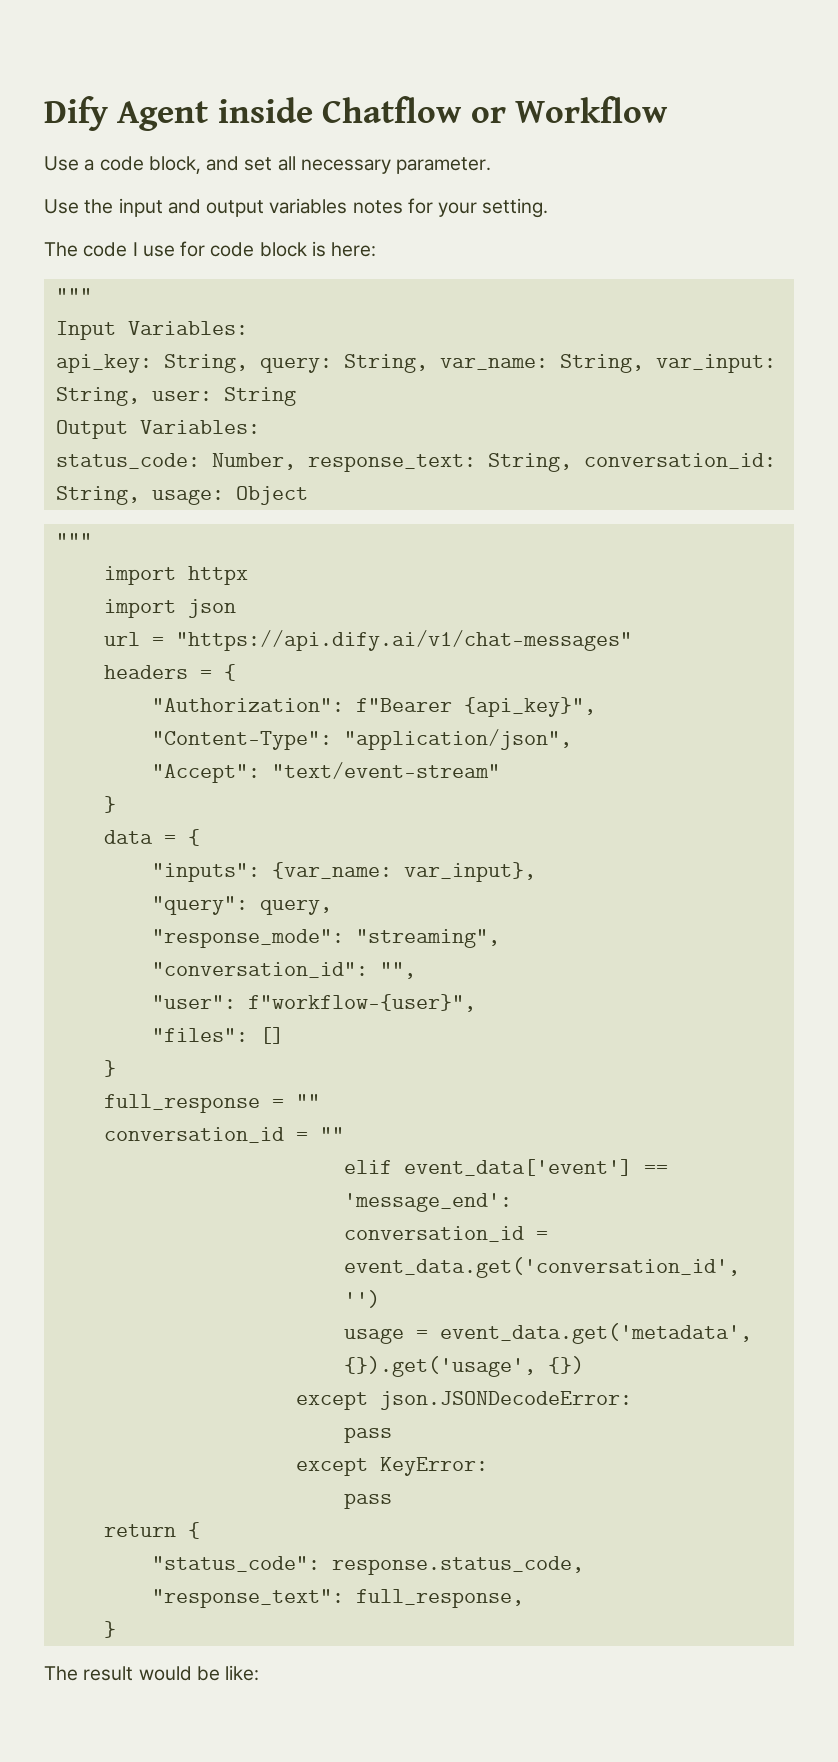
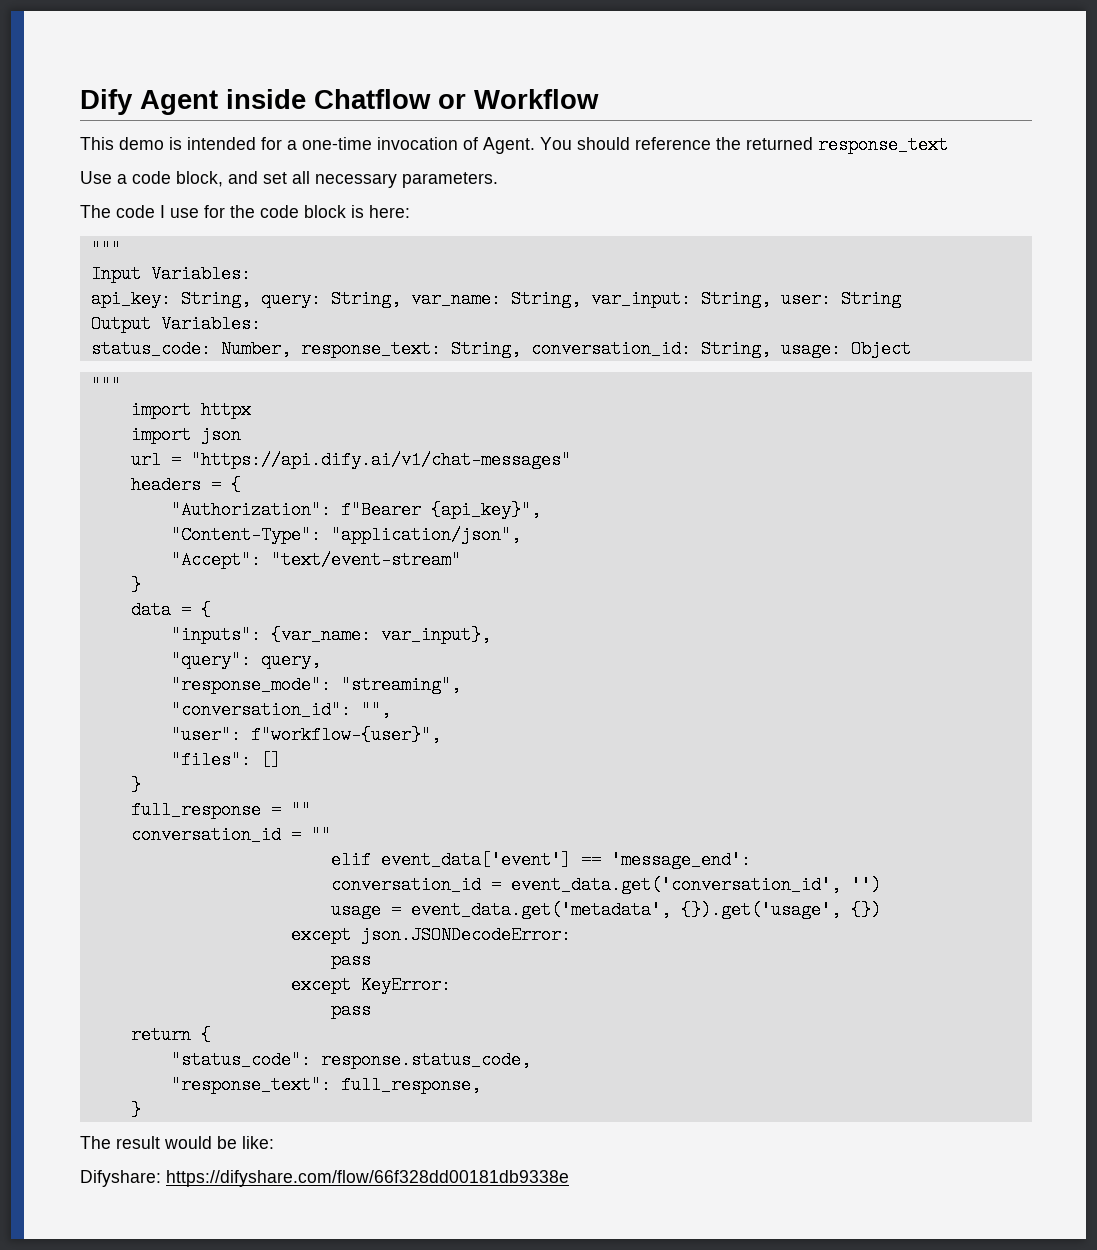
+ This demo is intended for a one-time invocation of Agent. You should reference the returned response_text
- Use a code block, and set all necessary parameter.
- Use the input and output variables notes for your setting.
+ Use a code block, and set all necessary parameters.
- The code I use for code block is here:
+ The code I use for the code block is here:
+ Difyshare: https://difyshare.com/flow/66f328dd00181db9338e

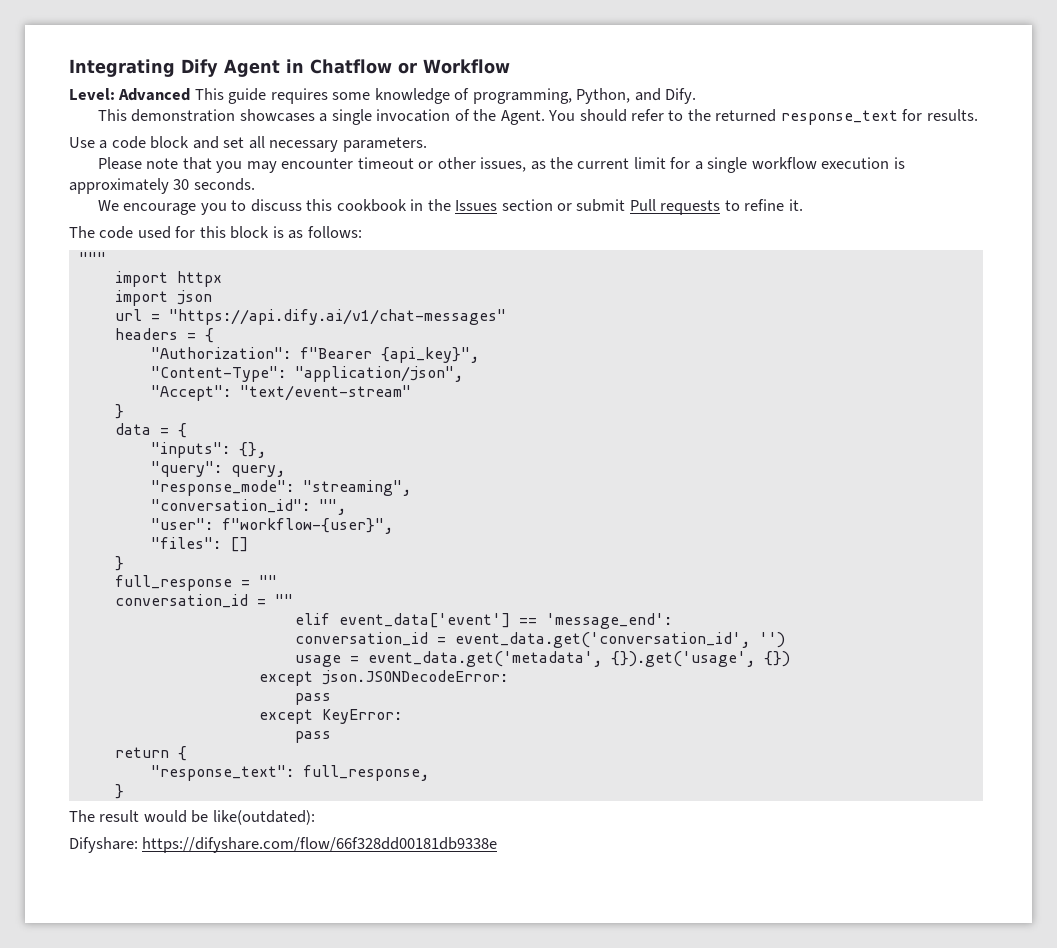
- Dify Agent inside Chatflow or Workflow
+ Integrating Dify Agent in Chatflow or Workflow
- This demo is intended for a one-time invocation of Agent.
+ Level: Advanced This guide requires some knowledge of programming, Python, and Dify.
+ This demonstration showcases a single invocation of the Agent.
- You should reference the returned response_text
+ You should refer to the returned response_text for results.
- Use a code block, and set all necessary parameters.
+ Use a code block and set all necessary parameters.
- The code I use for the code block is here:
- """
- Input Variables:
- api_key: String, query: String, var_name: String, var_input: String, user: String
- Output Variables:
- status_code: Number, response_text: String, conversation_id: String, usage: Object
+ Please note that you may encounter timeout or other issues, as the current limit for a single workflow execution is approximately 30 seconds.
+ We encourage you to discuss this cookbook in the Issues section or submit Pull requests to refine it.
+ The code used for this block is as follows:
- "inputs": {var_name: var_input},
+ "inputs": {},
- "status_code": response.status_code,
- The result would be like:
+ The result would be like(outdated):

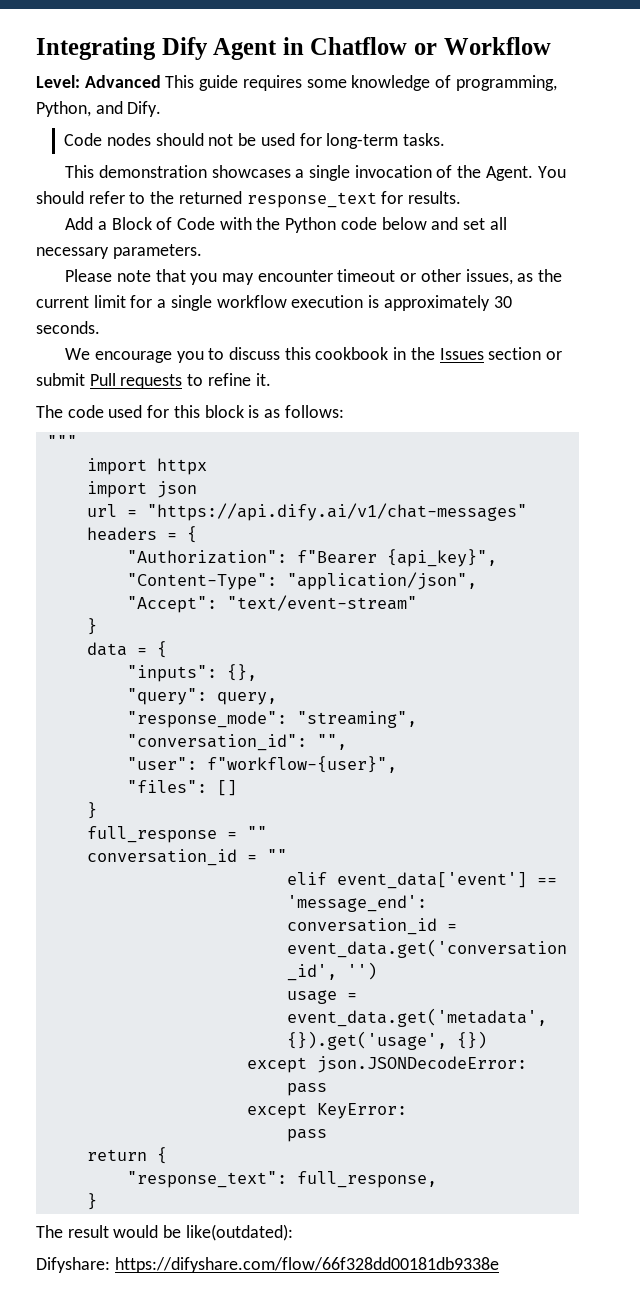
+ Code nodes should not be used for long-term tasks.
- Use a code block and set all necessary parameters.
+ Add a Block of Code with the Python code below and set all necessary parameters.

